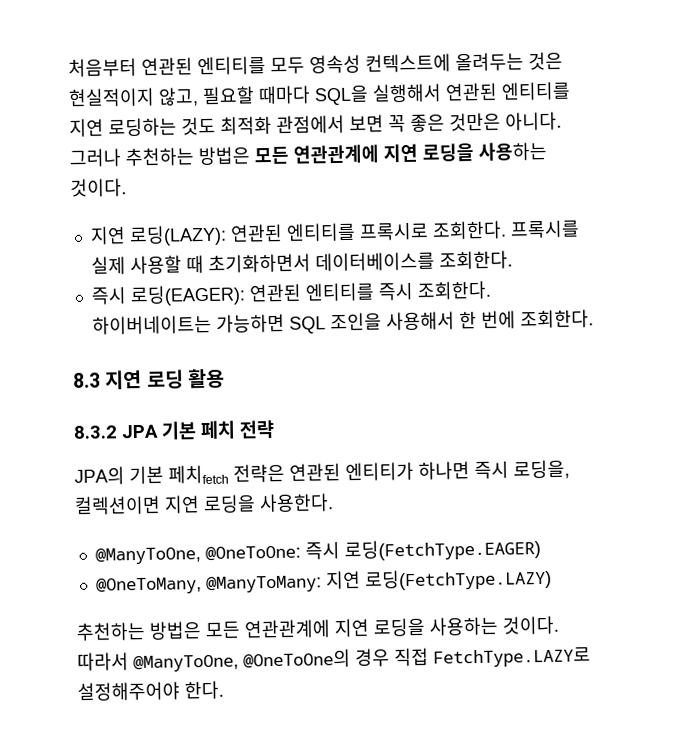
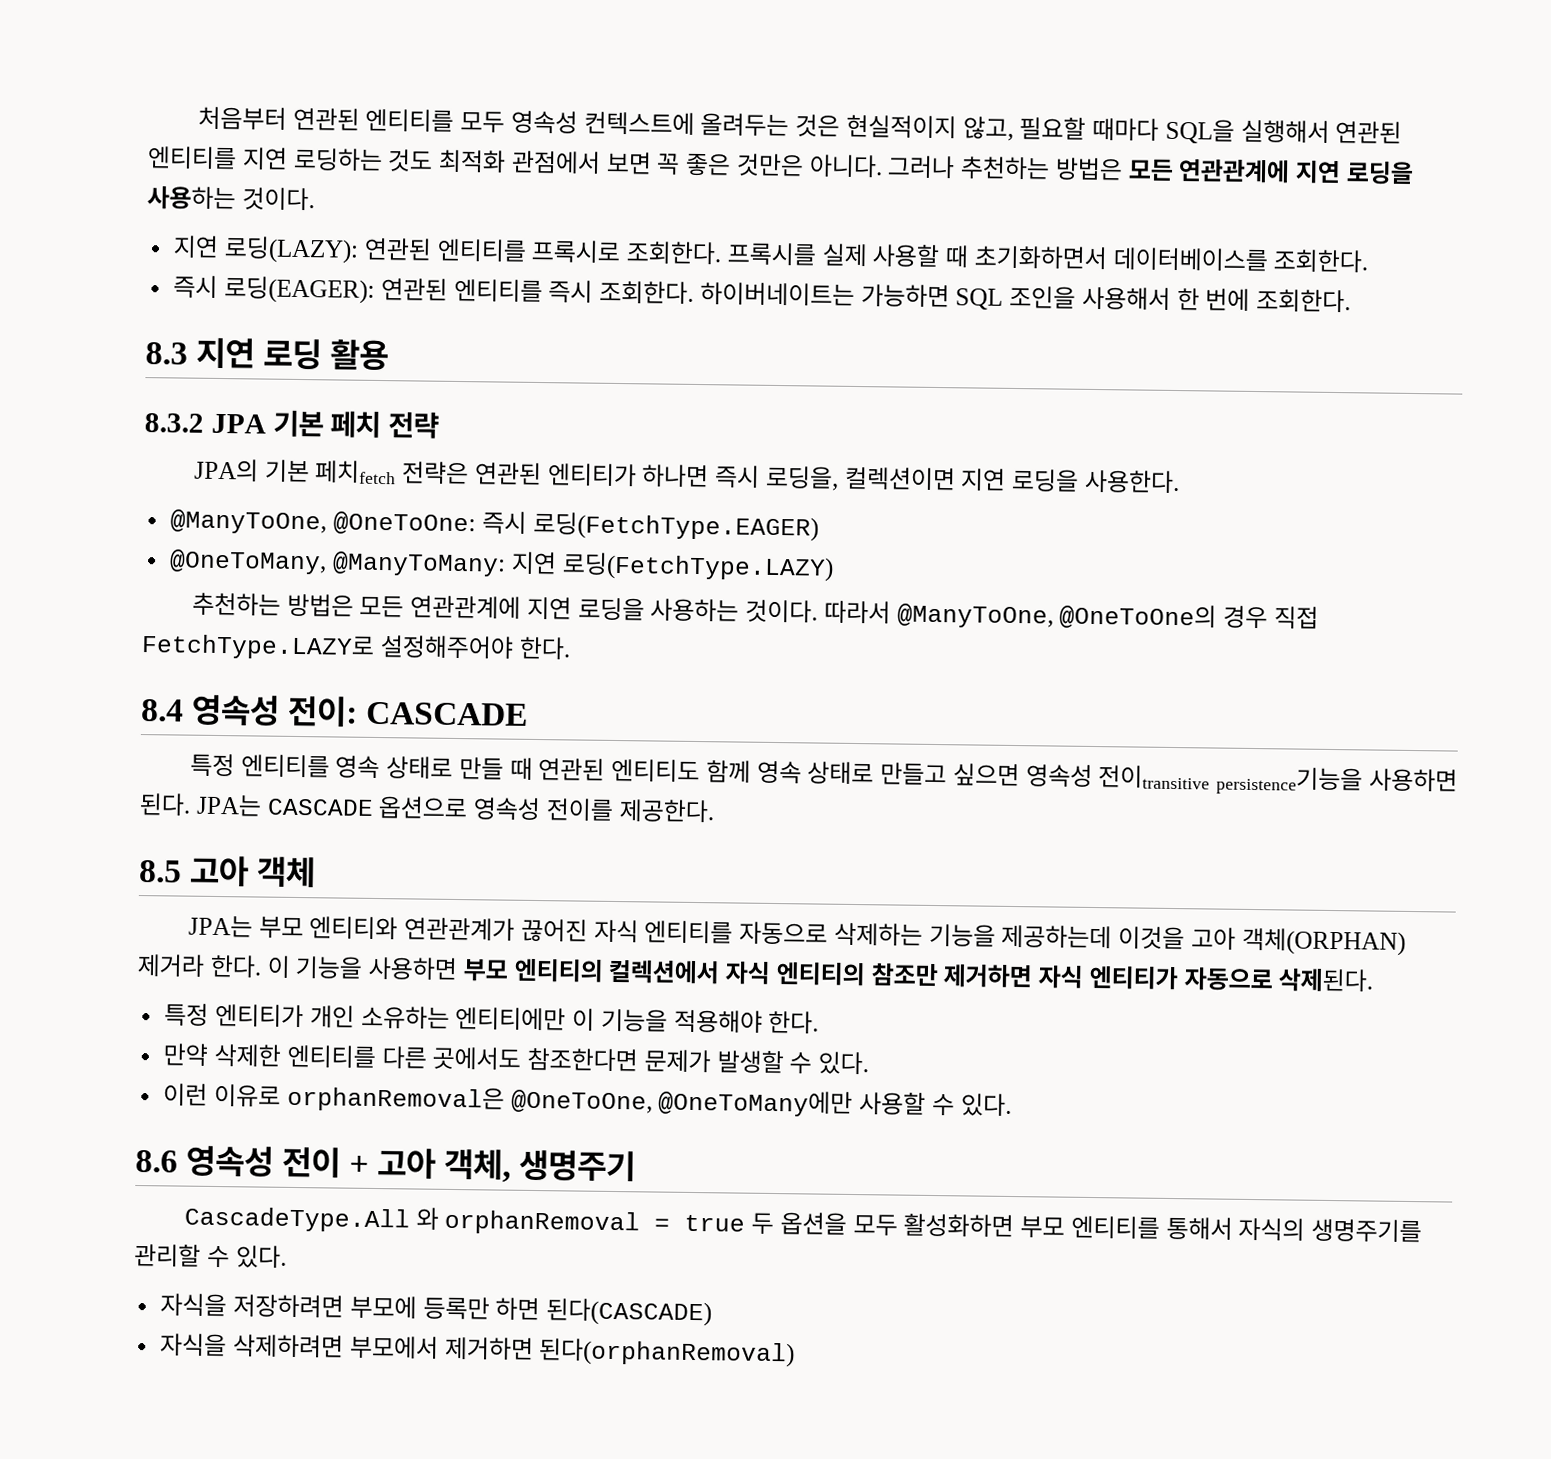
+ 8.4 영속성 전이: CASCADE
+ 특정 엔티티를 영속 상태로 만들 때 연관된 엔티티도 함께 영속 상태로 만들고 싶으면 영속성 전이transitive persistence기능을 사용하면 된다. JPA는 CASCADE 옵션으로 영속성 전이를 제공한다.
+ 8.5 고아 객체
+ JPA는 부모 엔티티와 연관관계가 끊어진 자식 엔티티를 자동으로 삭제하는 기능을 제공하는데 이것을 고아 객체(ORPHAN) 제거라 한다. 이 기능을 사용하면 부모 엔티티의 컬렉션에서 자식 엔티티의 참조만 제거하면 자식 엔티티가 자동으로 삭제된다.
+ 특정 엔티티가 개인 소유하는 엔티티에만 이 기능을 적용해야 한다.
+ 만약 삭제한 엔티티를 다른 곳에서도 참조한다면 문제가 발생할 수 있다.
+ 이런 이유로 orphanRemoval은 @OneToOne, @OneToMany에만 사용할 수 있다.
+ 8.6 영속성 전이 + 고아 객체, 생명주기
+ CascadeType.All 와 orphanRemoval = true 두 옵션을 모두 활성화하면 부모 엔티티를 통해서 자식의 생명주기를 관리할 수 있다.
+ 자식을 저장하려면 부모에 등록만 하면 된다(CASCADE)
+ 자식을 삭제하려면 부모에서 제거하면 된다(orphanRemoval)

